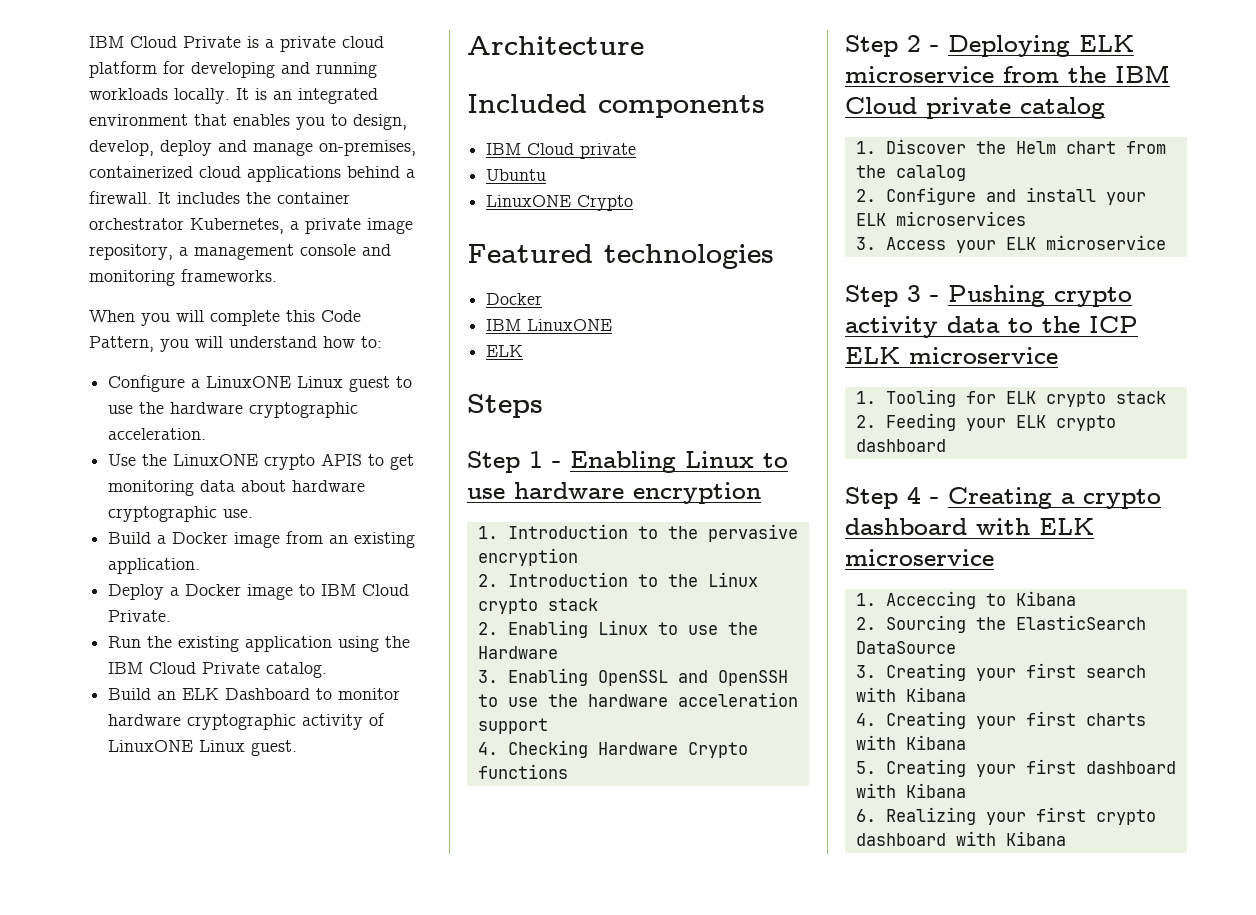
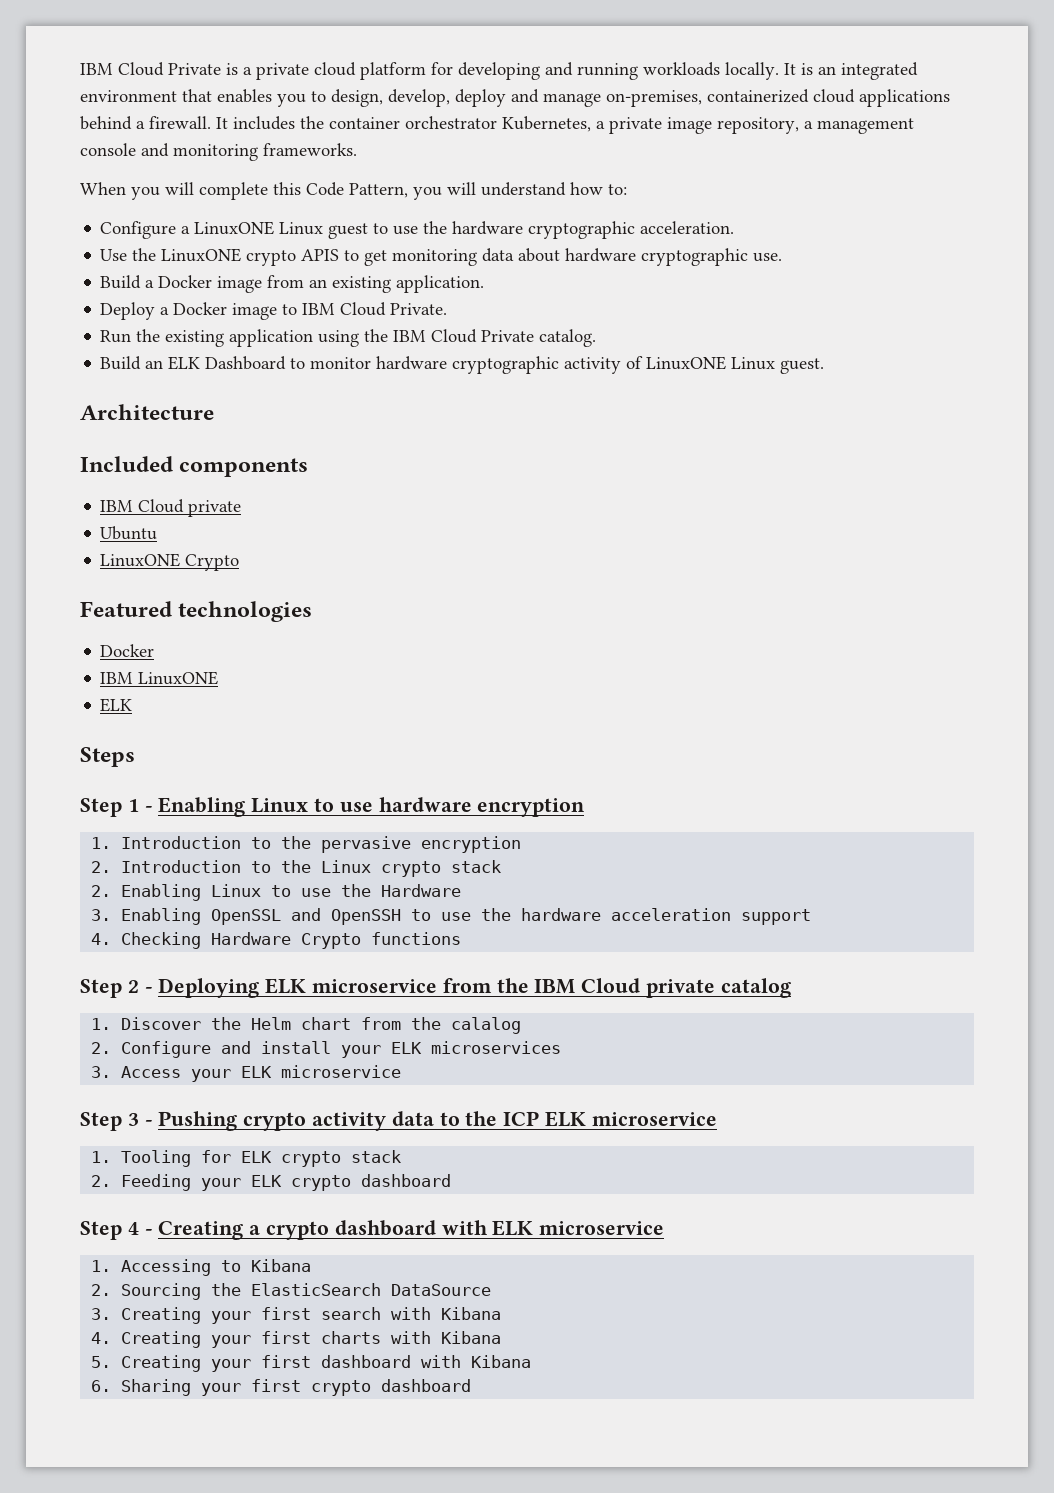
- 1. Acceccing to Kibana
+ 1. Accessing to Kibana
- 6. Realizing your first crypto dashboard with Kibana
+ 6. Sharing your first crypto dashboard

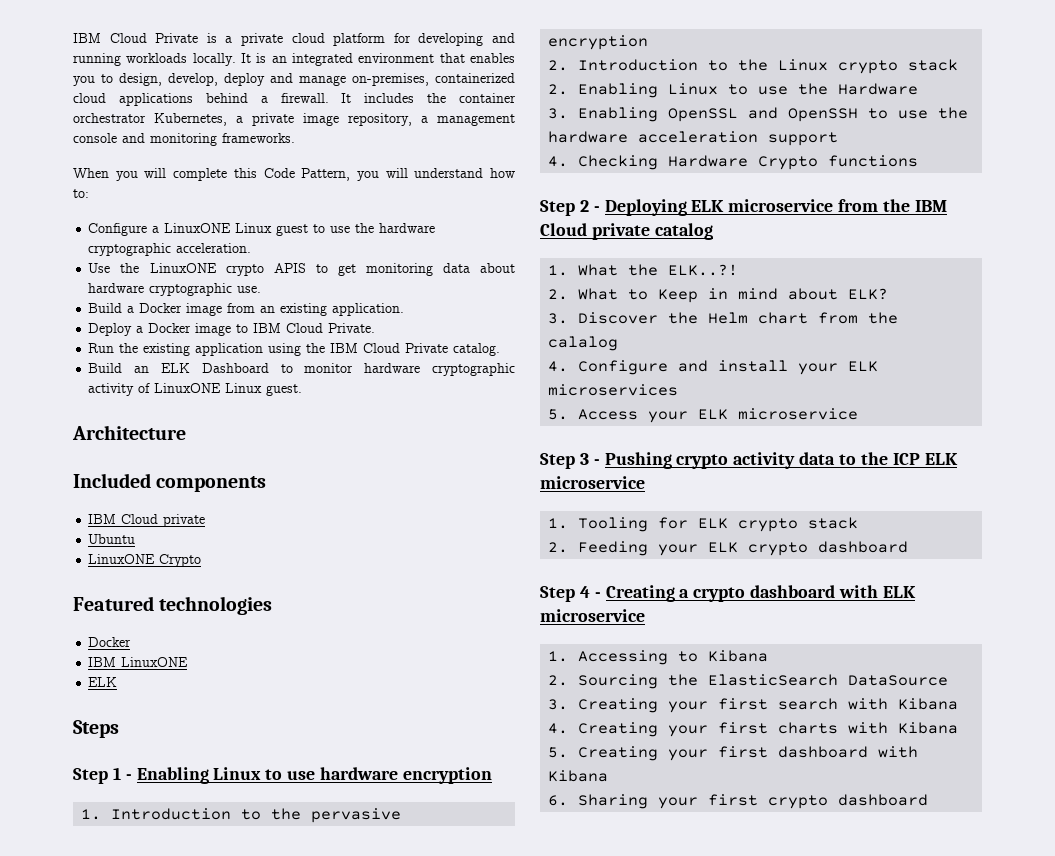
- 1. Discover the Helm chart from the calalog
+ 1. What the ELK..?!
+ 2. What to Keep in mind about ELK?
+ 3. Discover the Helm chart from the calalog
- 2. Configure and install your ELK microservices
+ 4. Configure and install your ELK microservices
- 3. Access your ELK microservice
+ 5. Access your ELK microservice

